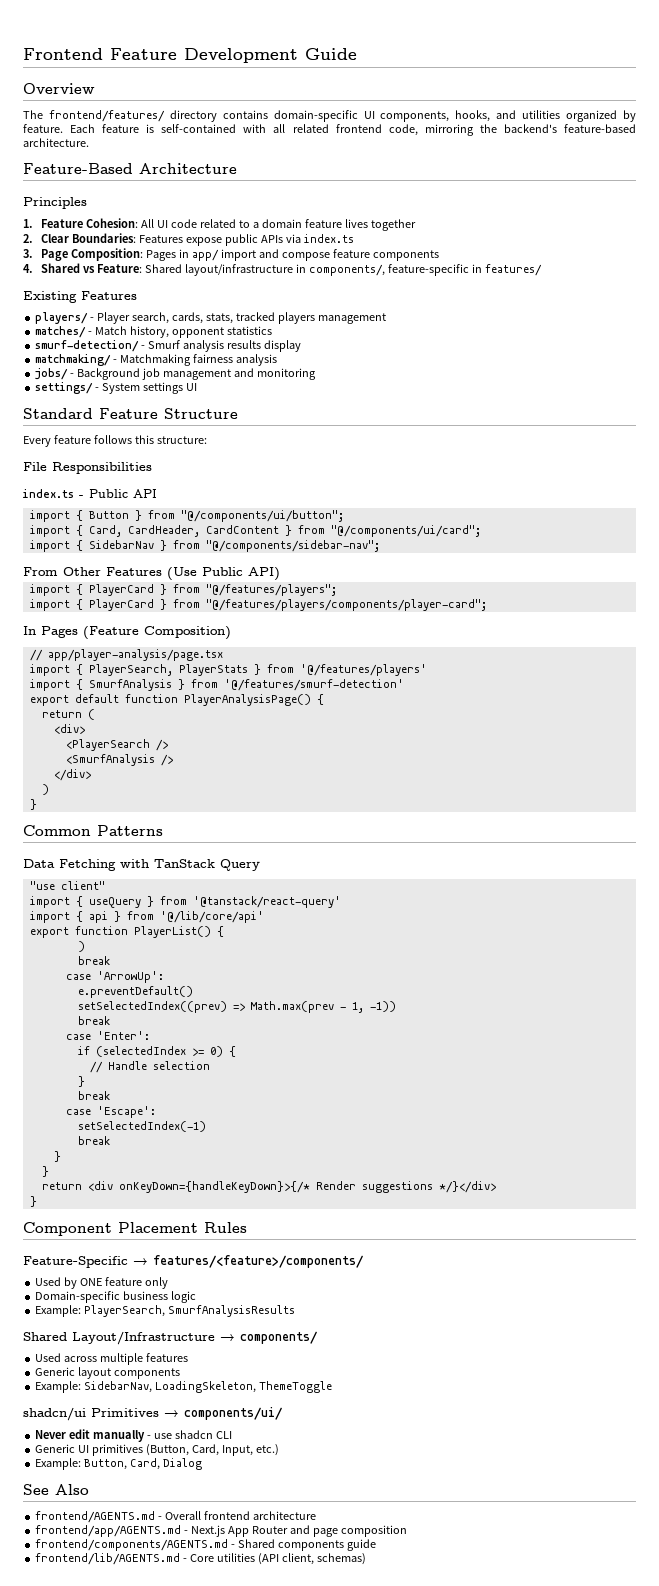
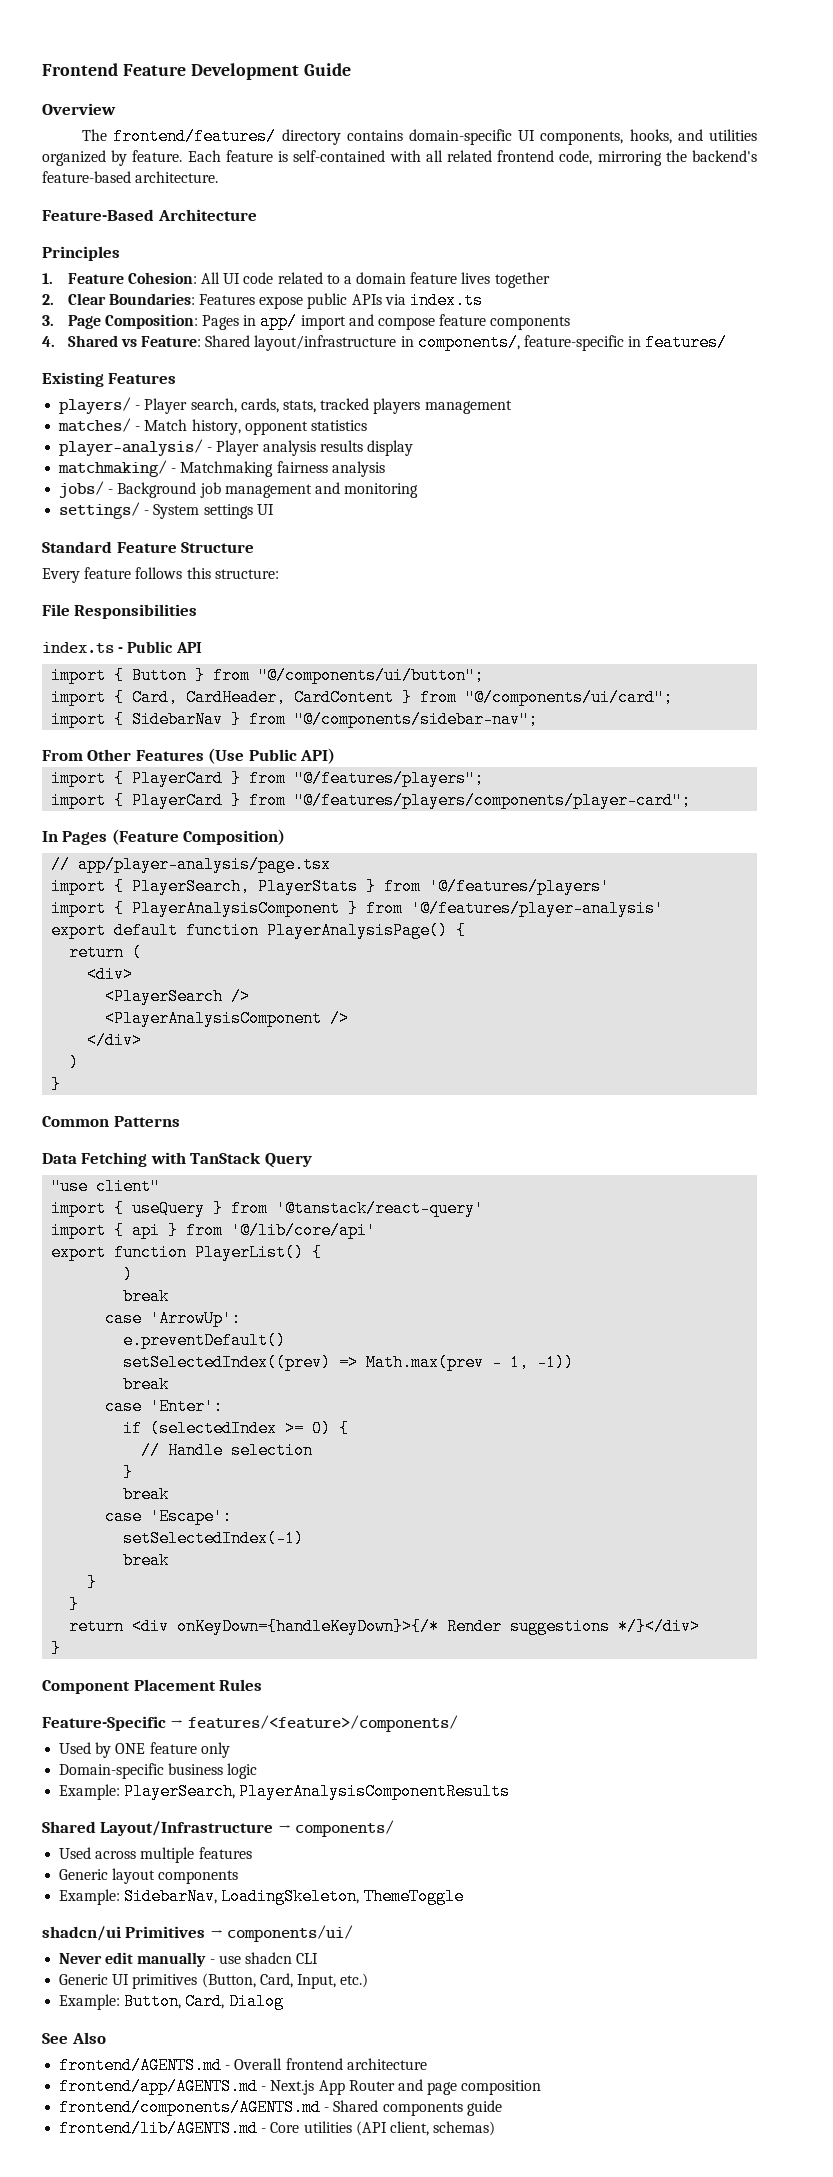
- smurf-detection/ - Smurf analysis results display
+ player-analysis/ - Player analysis results display
- import { SmurfAnalysis } from '@/features/smurf-detection'
+ import { PlayerAnalysisComponent } from '@/features/player-analysis'
- <SmurfAnalysis />
+ <PlayerAnalysisComponent />
- Example: PlayerSearch, SmurfAnalysisResults
+ Example: PlayerSearch, PlayerAnalysisComponentResults

